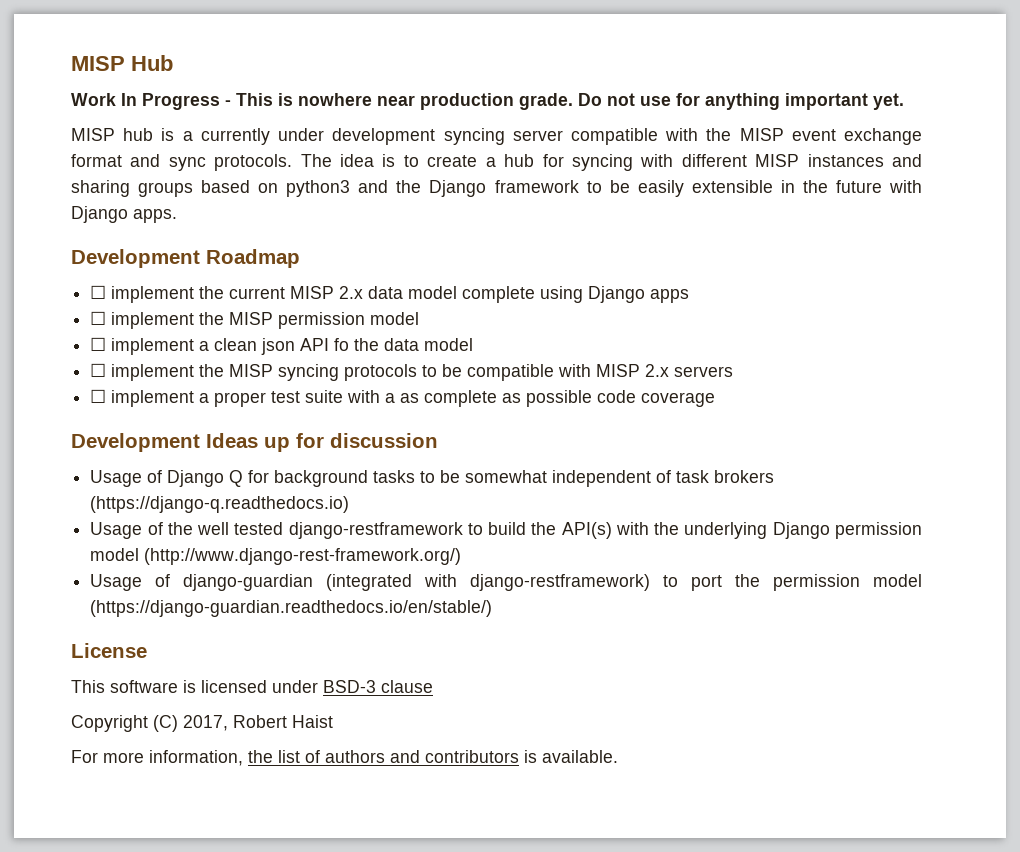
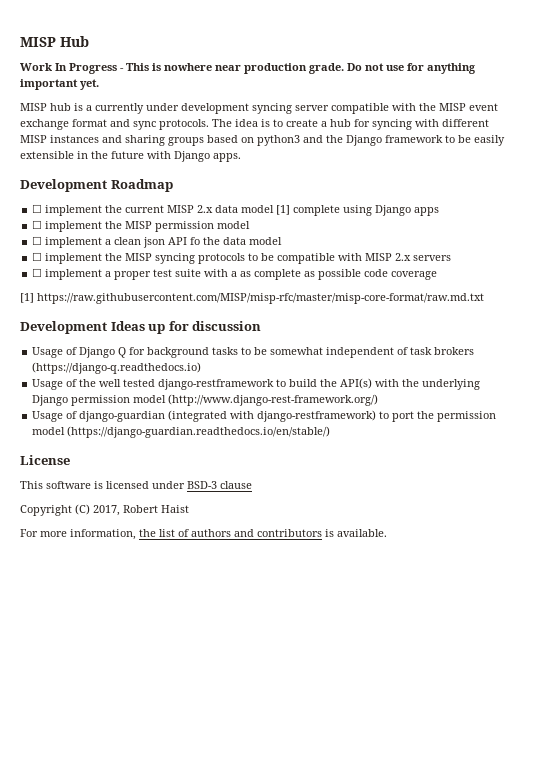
- ☐ implement the current MISP 2.x data model complete using Django apps
+ ☐ implement the current MISP 2.x data model [1] complete using Django apps
+ [1] https://raw.githubusercontent.com/MISP/misp-rfc/master/misp-core-format/raw.md.txt

